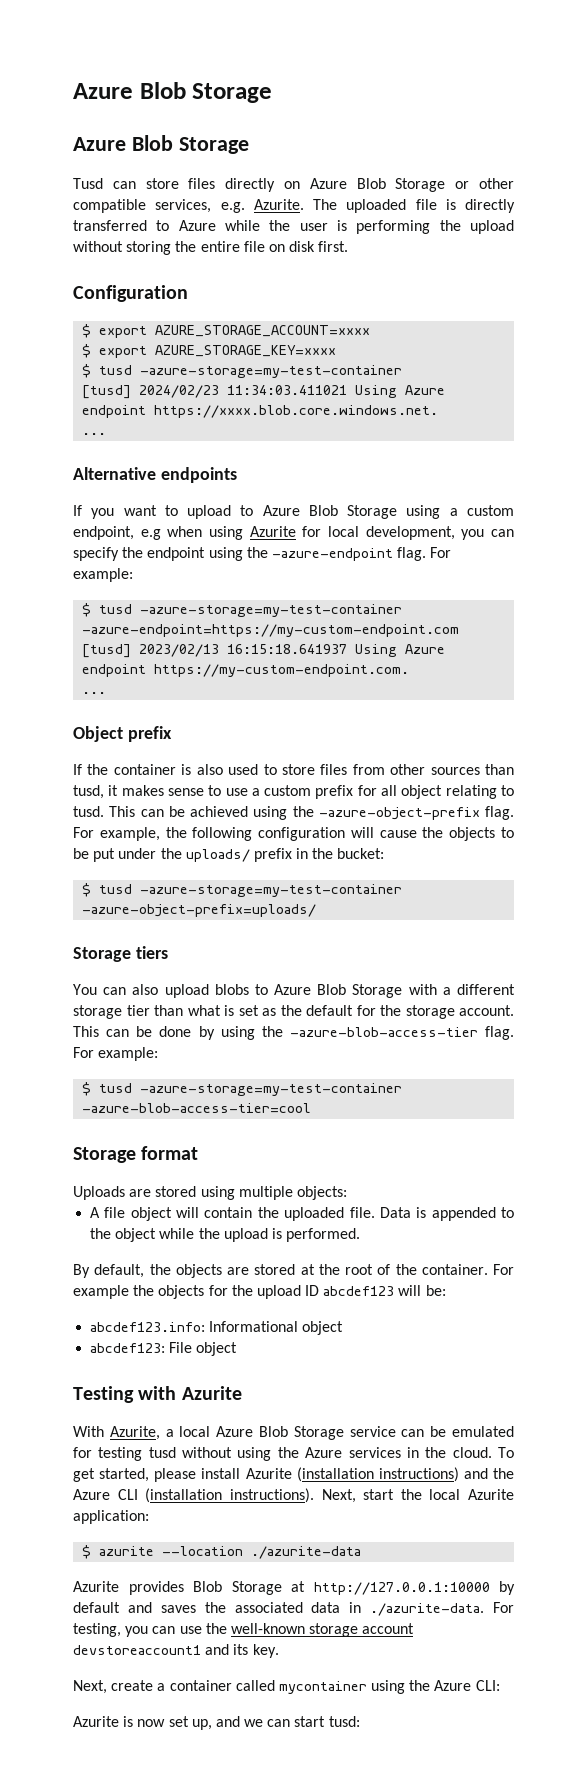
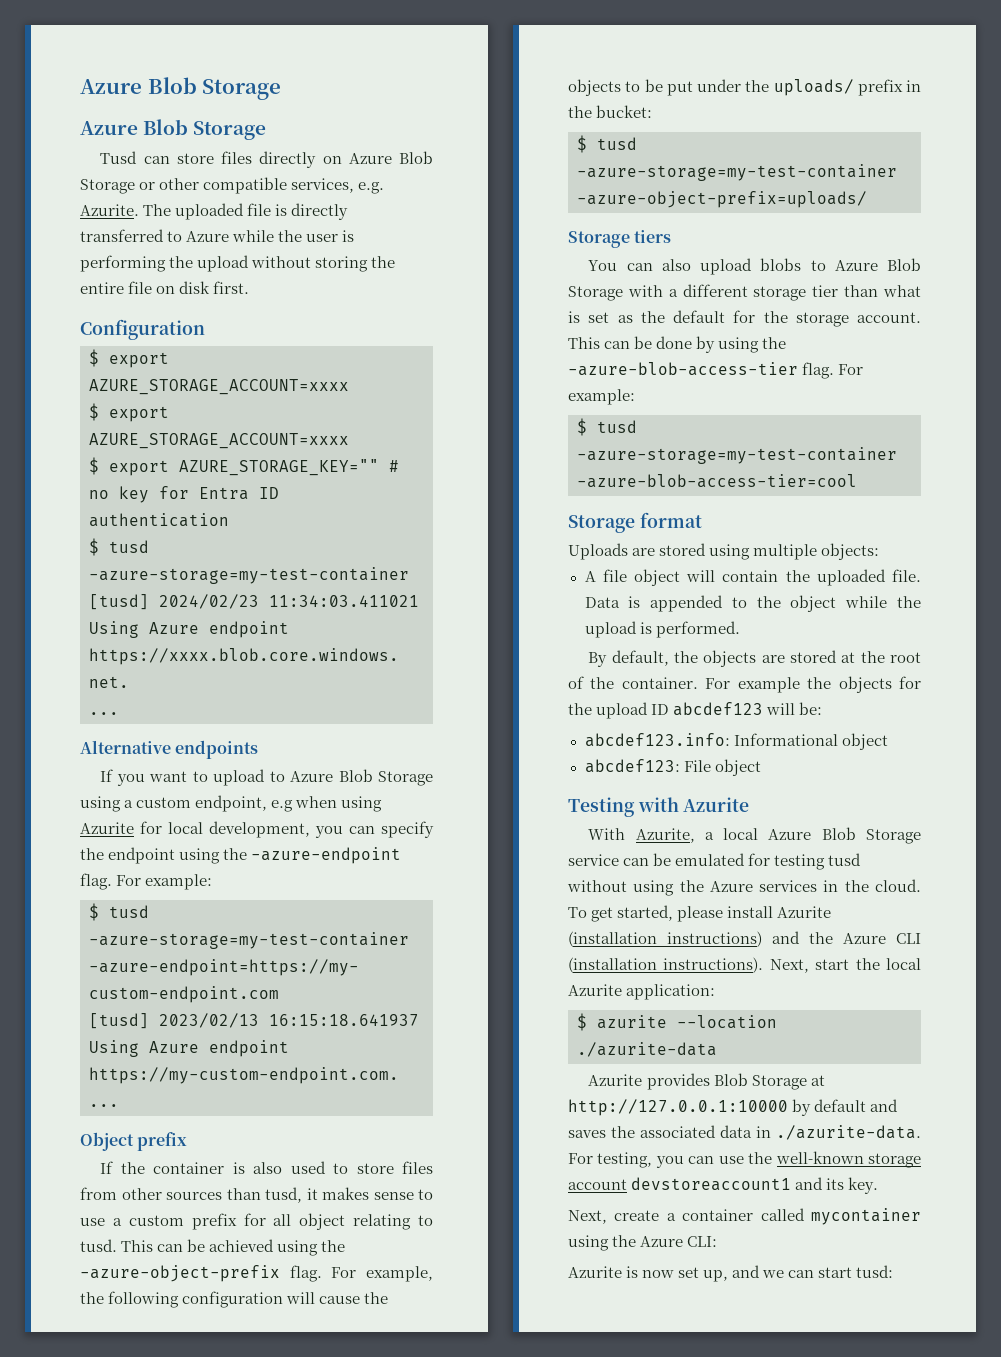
  Configuration
  $ export AZURE_STORAGE_ACCOUNT=xxxx
- $ export AZURE_STORAGE_KEY=xxxx
+ $ export AZURE_STORAGE_ACCOUNT=xxxx
+ $ export AZURE_STORAGE_KEY="" # no key for Entra ID authentication

